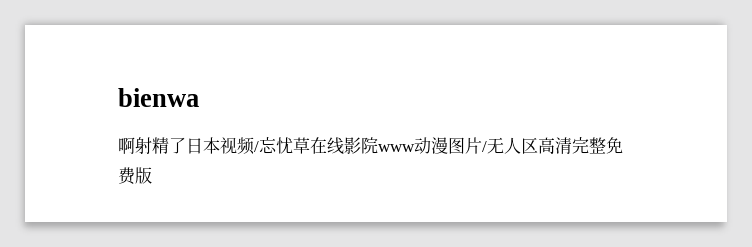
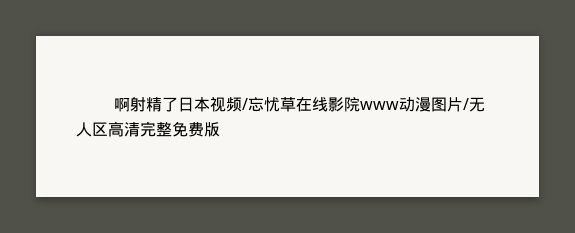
- bienwa

